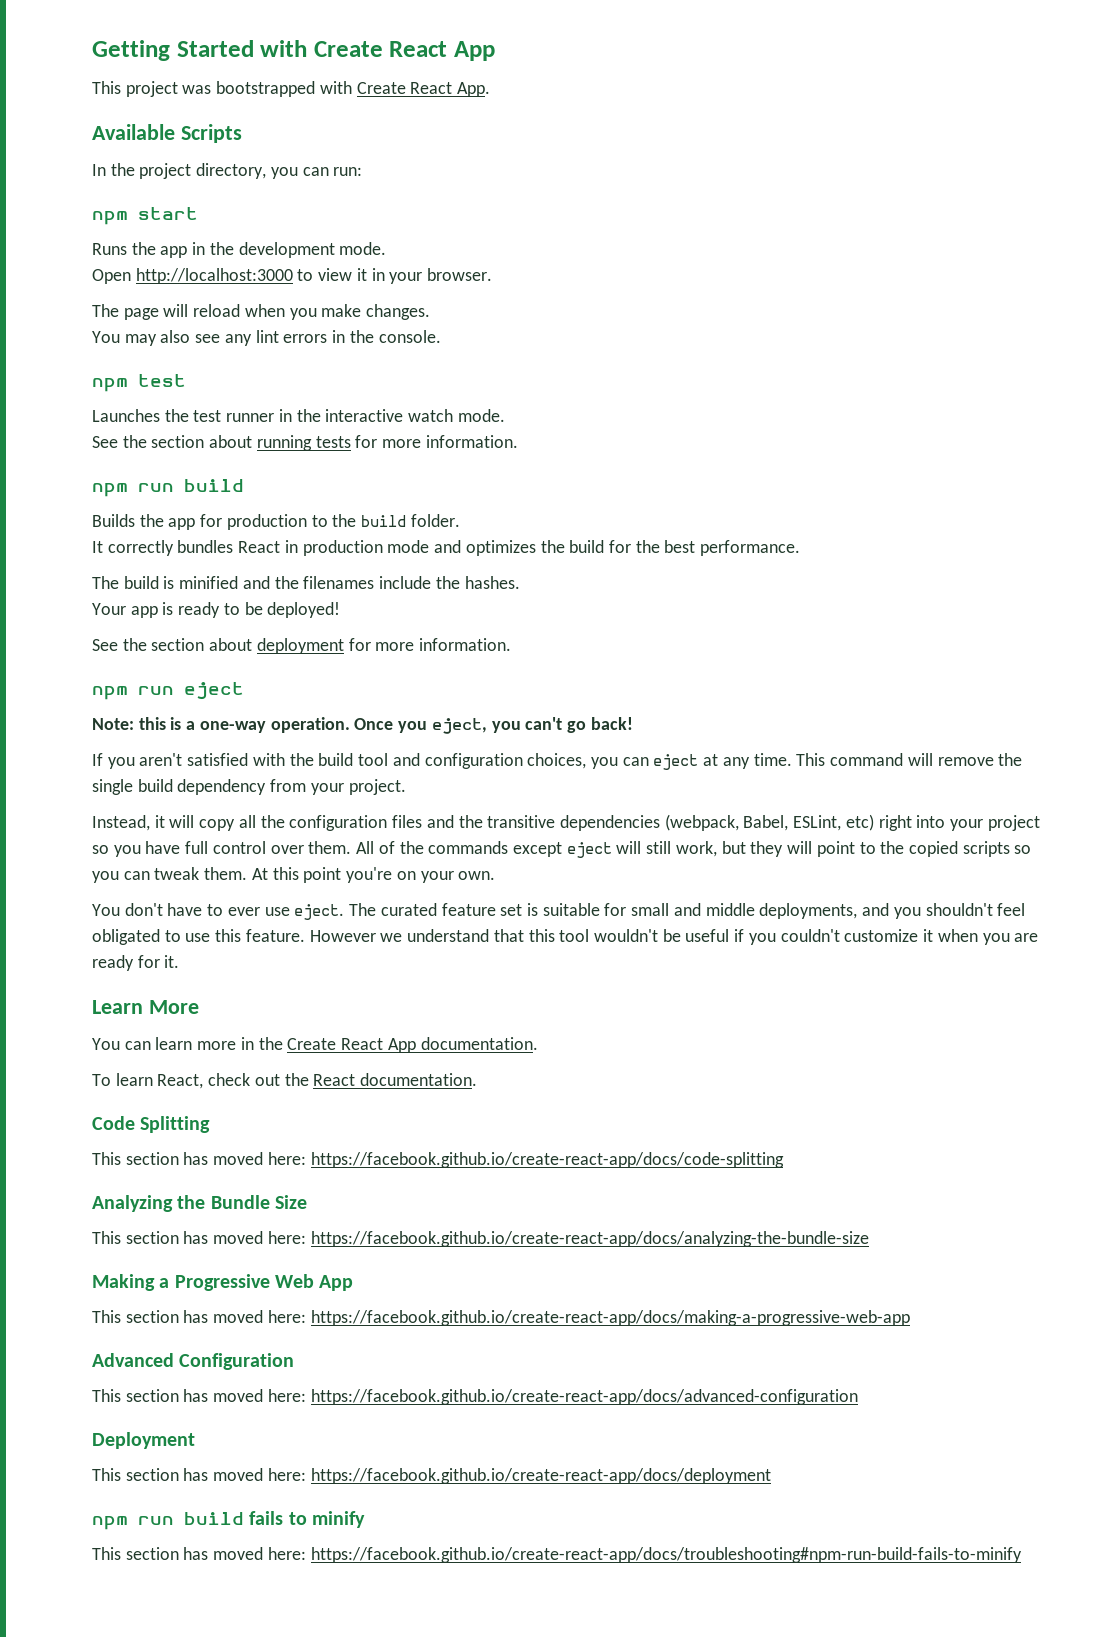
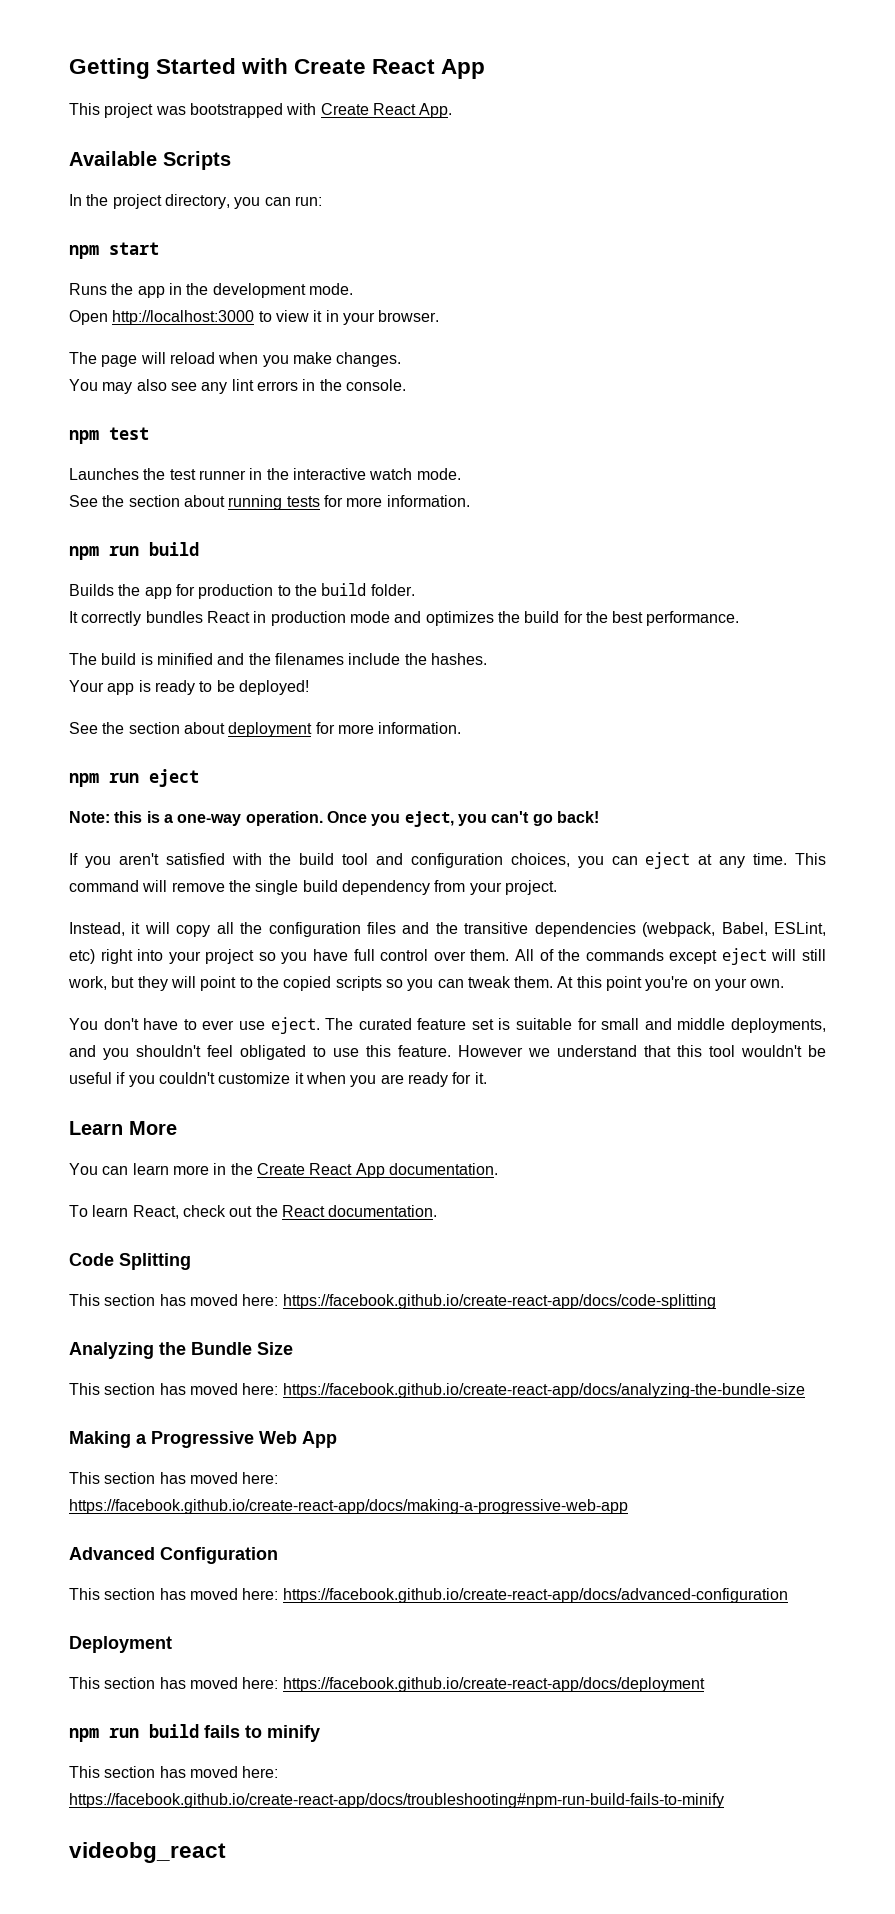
+ videobg_react

